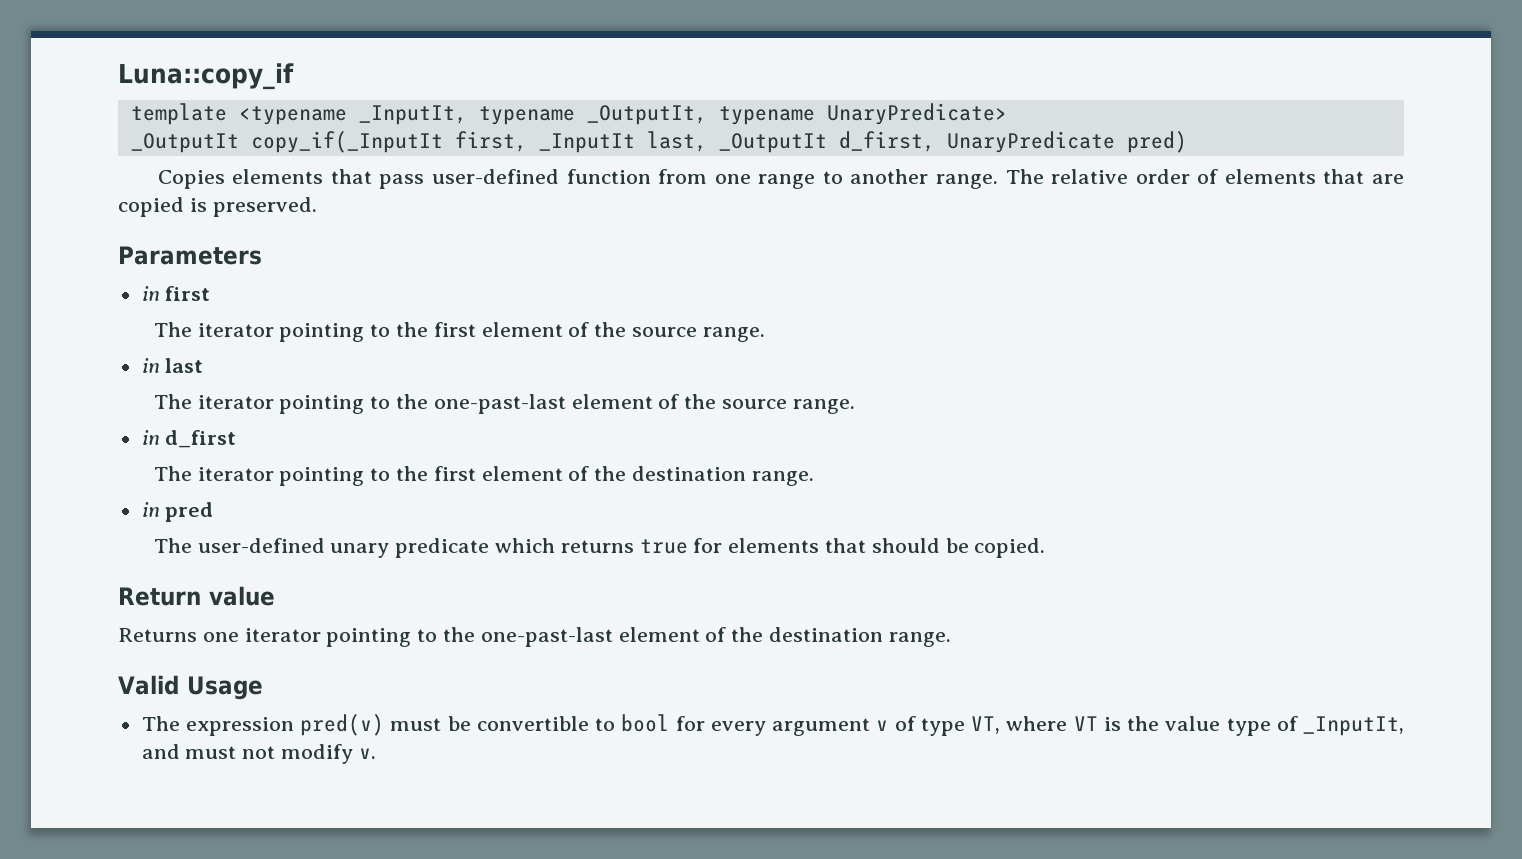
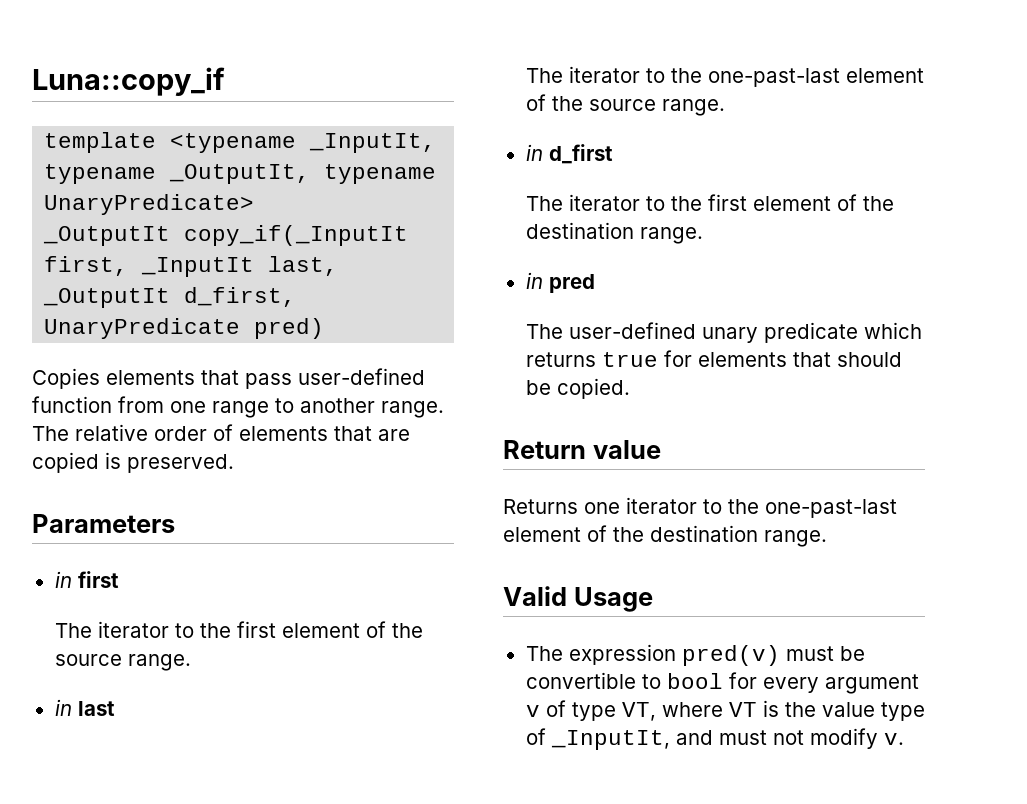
- The iterator pointing to the first element of the source range.
+ The iterator to the first element of the source range.
- The iterator pointing to the one-past-last element of the source range.
+ The iterator to the one-past-last element of the source range.
- The iterator pointing to the first element of the destination range.
+ The iterator to the first element of the destination range.
- Returns one iterator pointing to the one-past-last element of the destination range.
+ Returns one iterator to the one-past-last element of the destination range.

